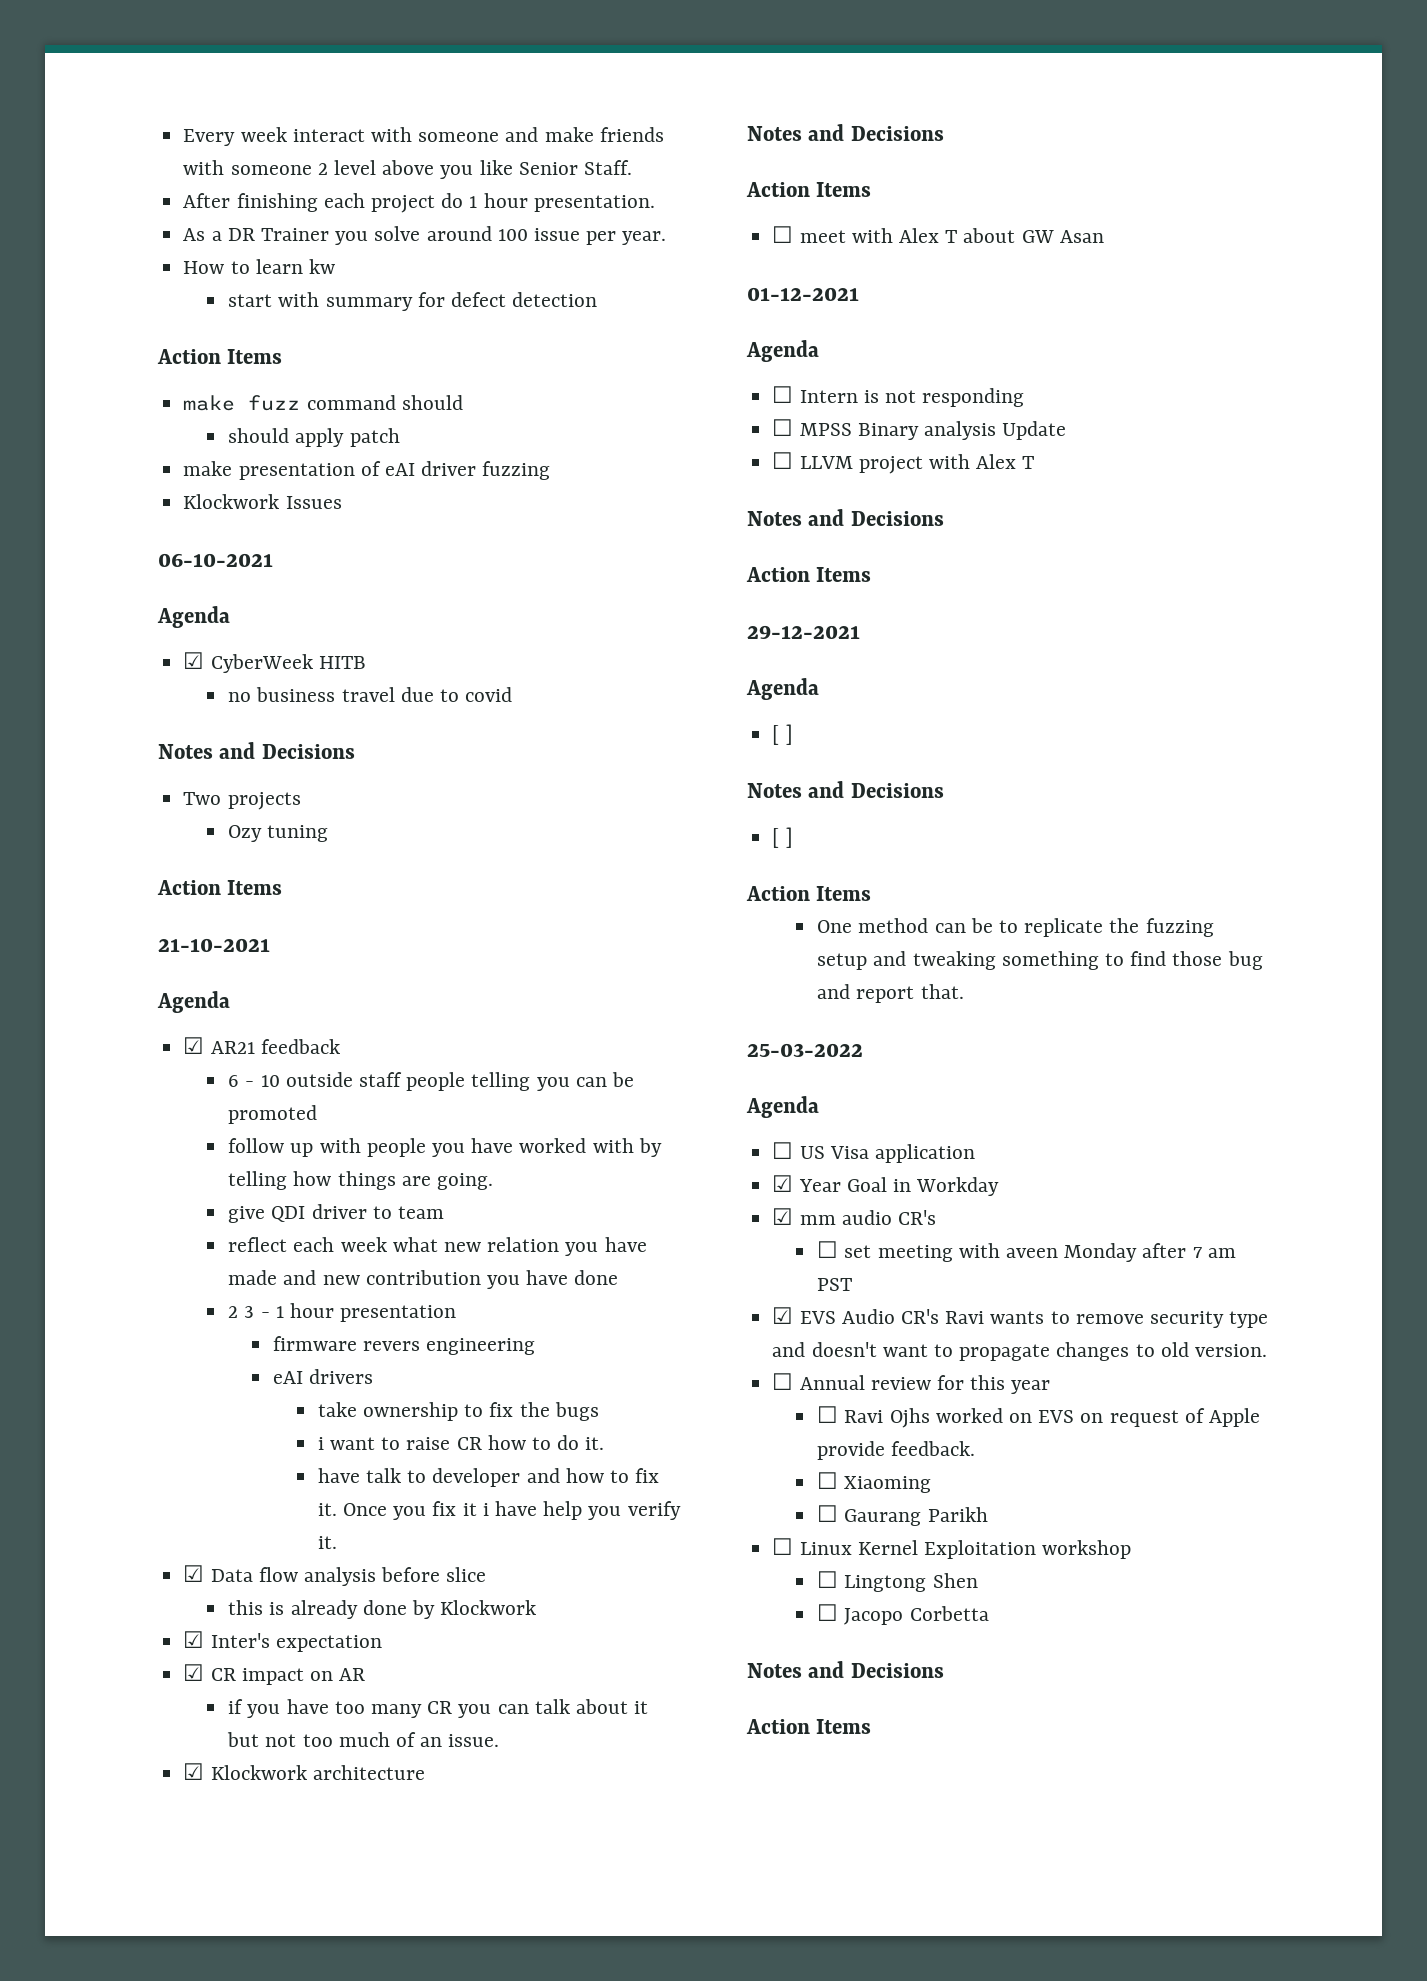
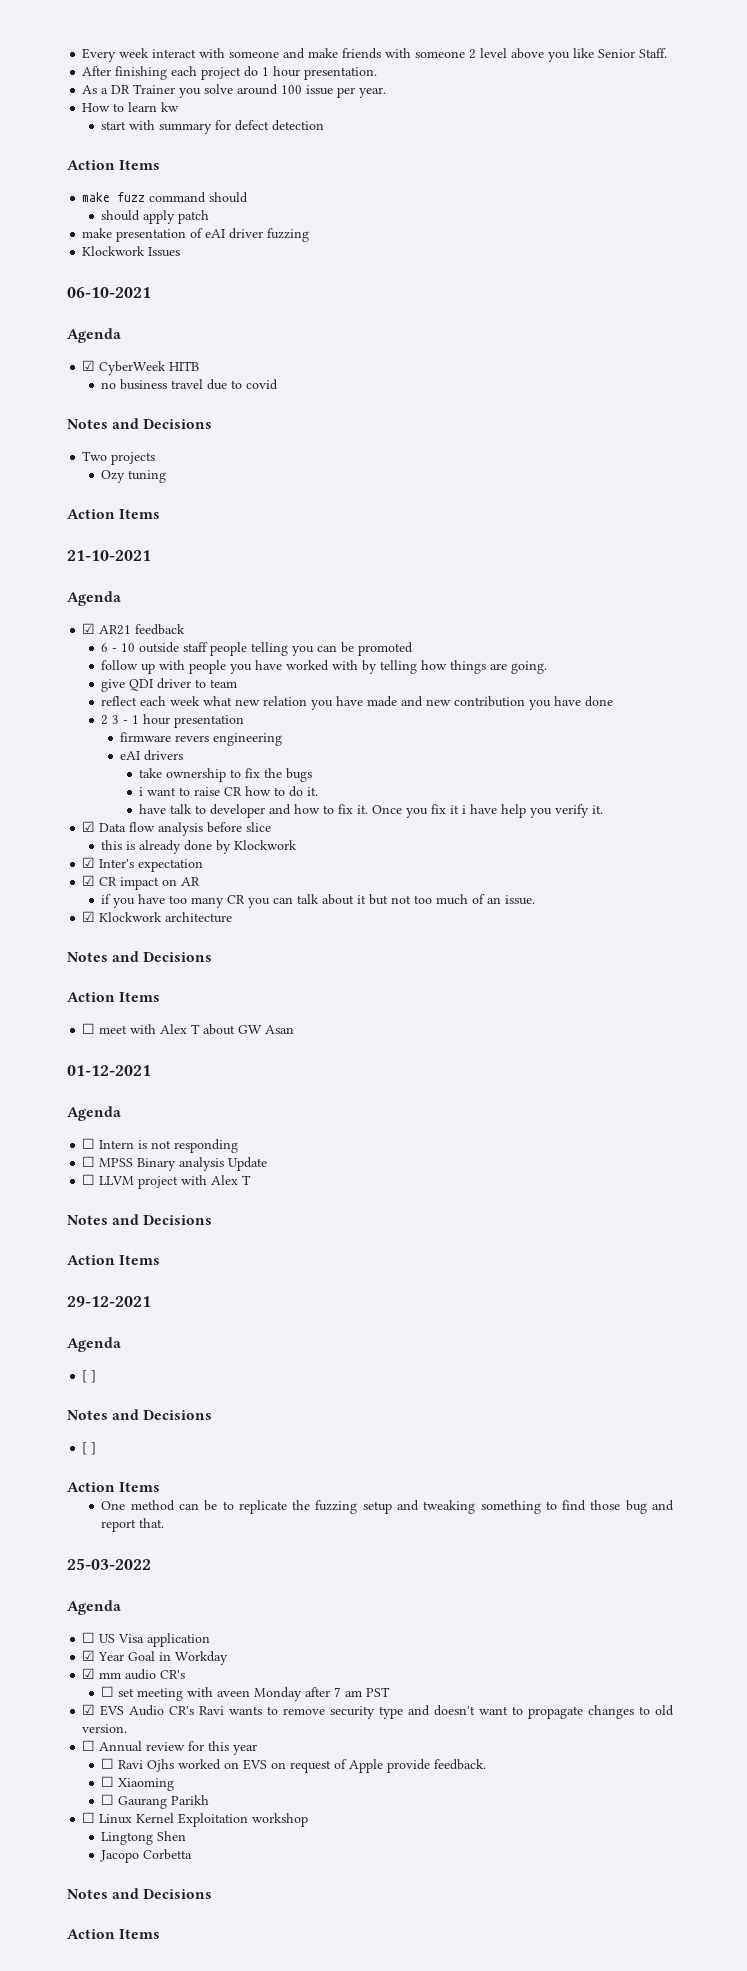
- ☐ Lingtong Shen
+ Lingtong Shen
- ☐ Jacopo Corbetta
+ Jacopo Corbetta

